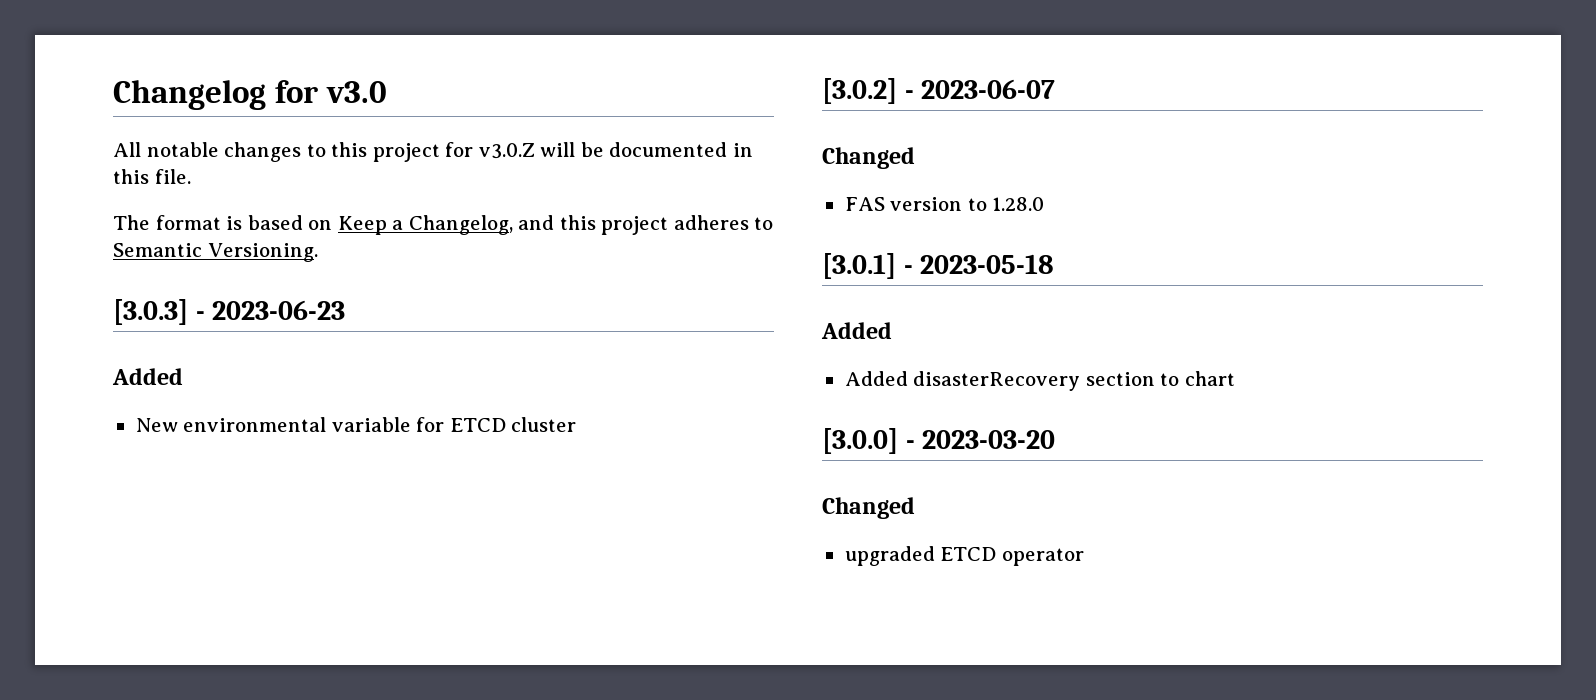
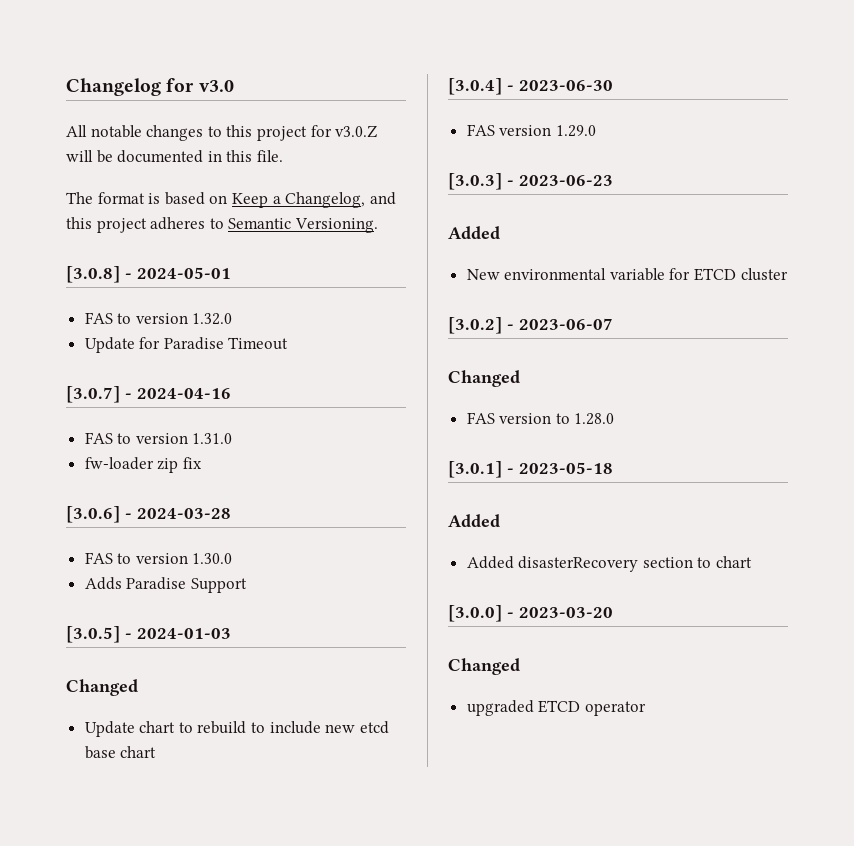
+ [3.0.8] - 2024-05-01
+ FAS to version 1.32.0
+ Update for Paradise Timeout
+ [3.0.7] - 2024-04-16
+ FAS to version 1.31.0
+ fw-loader zip fix
+ [3.0.6] - 2024-03-28
+ FAS to version 1.30.0
+ Adds Paradise Support
+ [3.0.5] - 2024-01-03
+ Changed
+ Update chart to rebuild to include new etcd base chart
+ [3.0.4] - 2023-06-30
+ FAS version 1.29.0

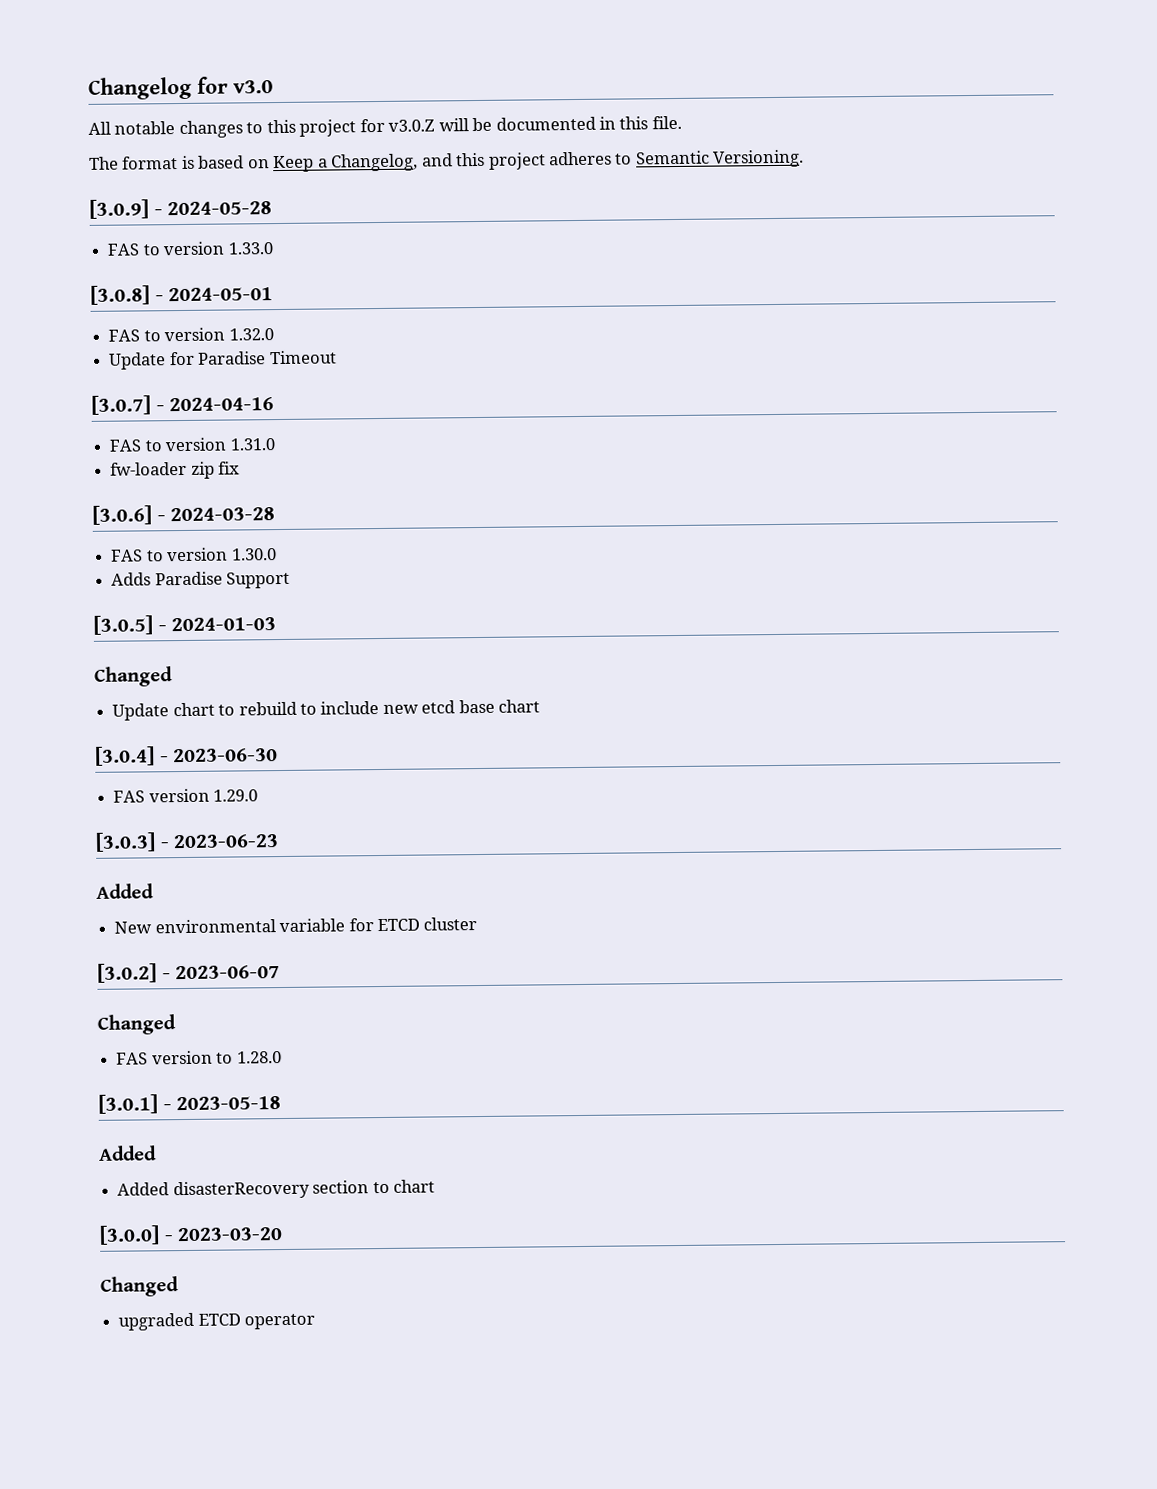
+ [3.0.9] - 2024-05-28
+ FAS to version 1.33.0

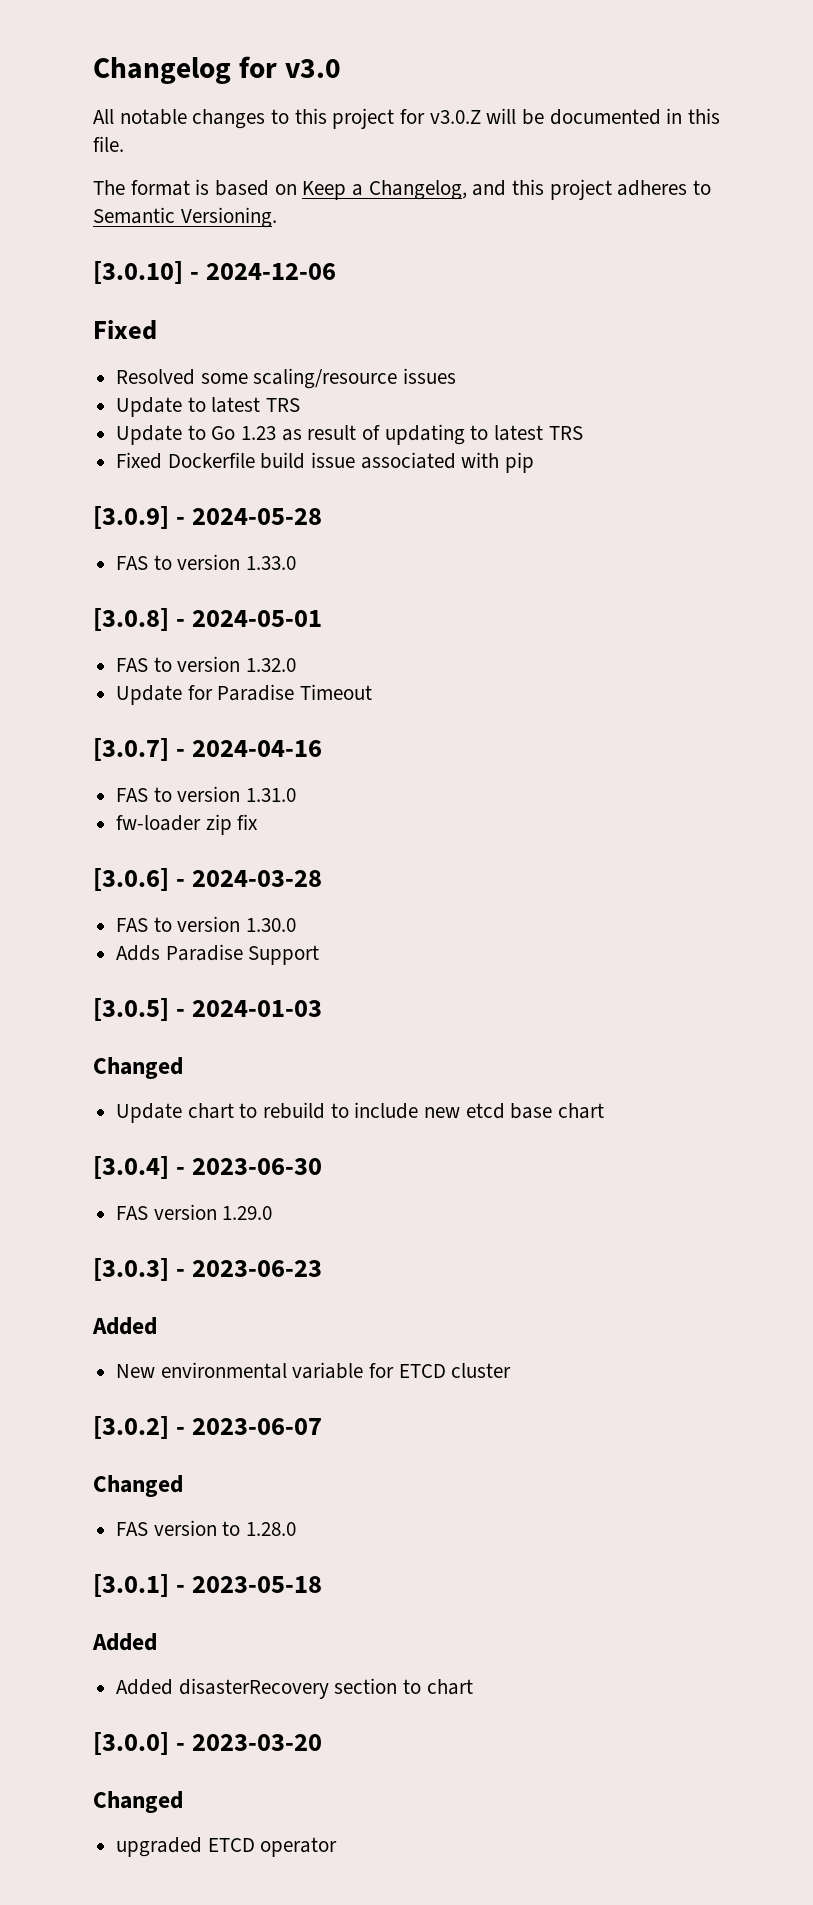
+ [3.0.10] - 2024-12-06
+ Fixed
+ Resolved some scaling/resource issues
+ Update to latest TRS
+ Update to Go 1.23 as result of updating to latest TRS
+ Fixed Dockerfile build issue associated with pip

